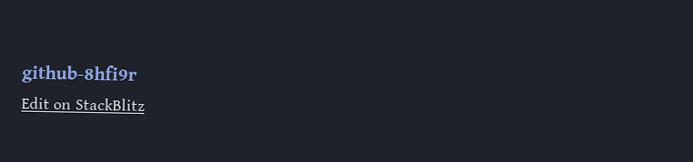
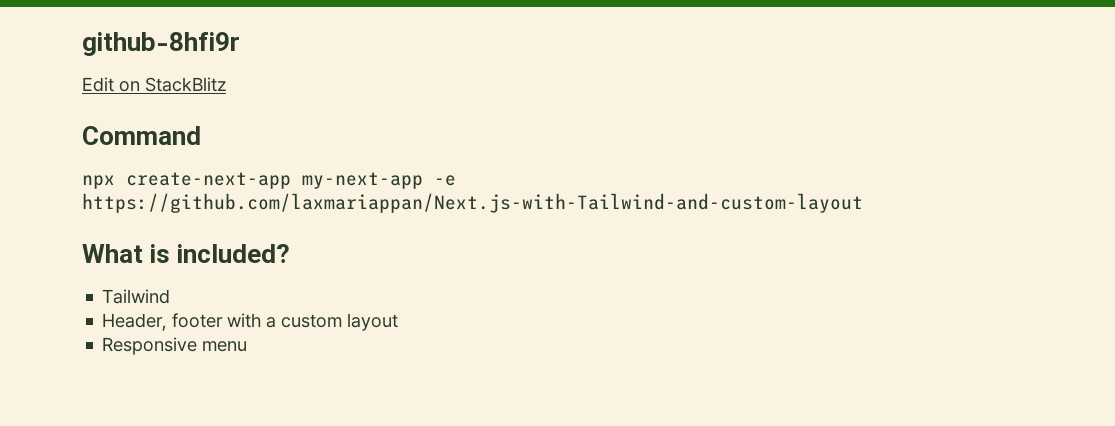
+ Command
+ npx create-next-app my-next-app -e https://github.com/laxmariappan/Next.js-with-Tailwind-and-custom-layout
+ What is included?
+ Tailwind
+ Header, footer with a custom layout
+ Responsive menu

